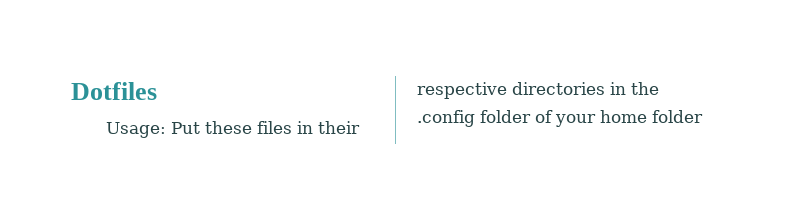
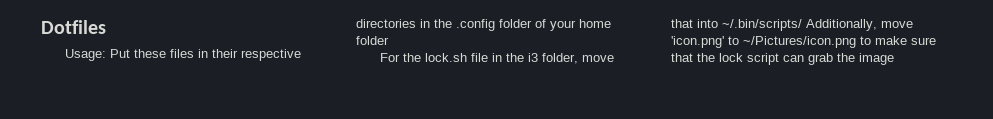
+ For the lock.sh file in the i3 folder, move that into ~/.bin/scripts/ Additionally, move 'icon.png' to ~/Pictures/icon.png to make sure that the lock script can grab the image

